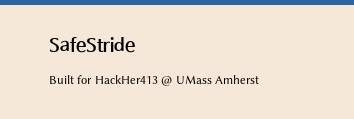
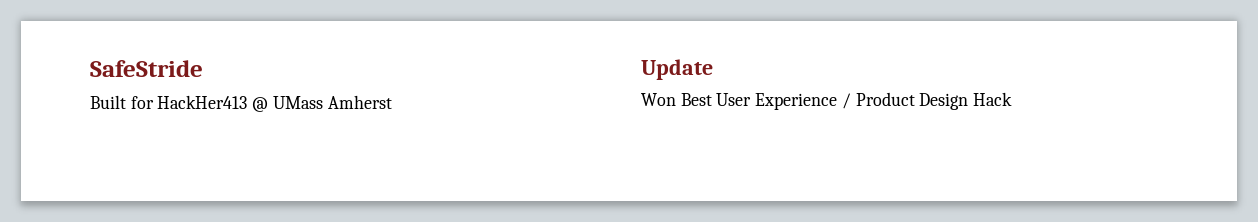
+ Update
+ Won Best User Experience / Product Design Hack

